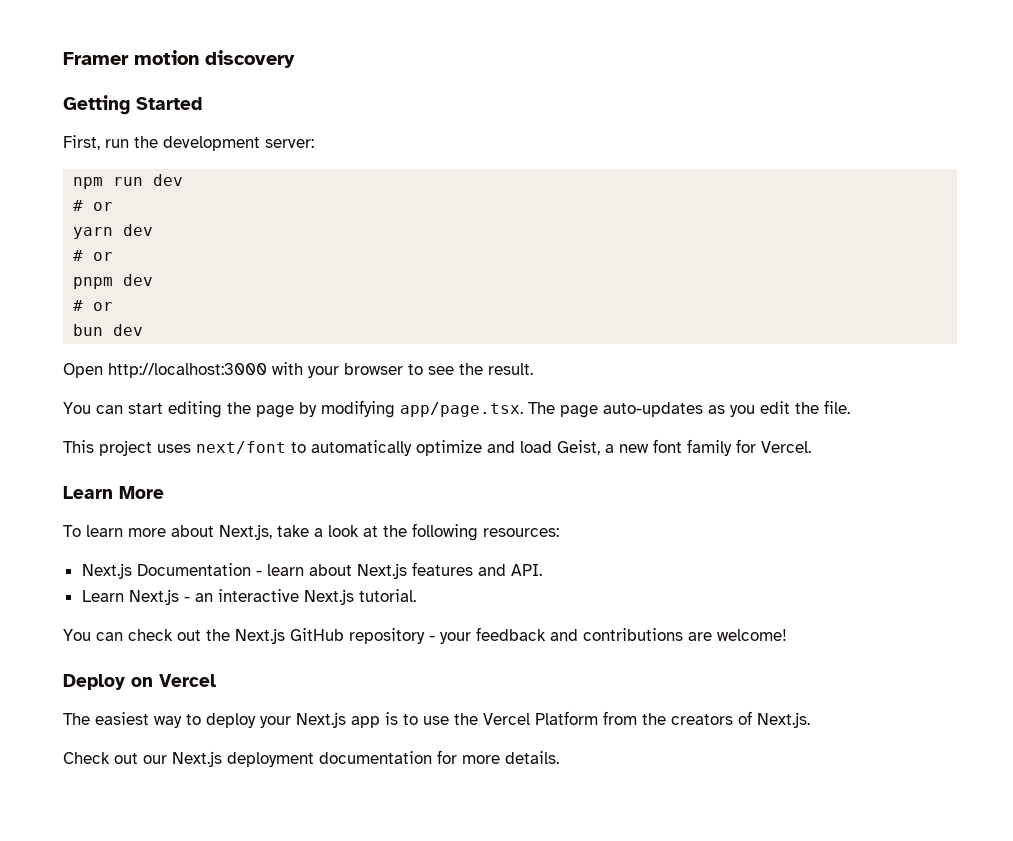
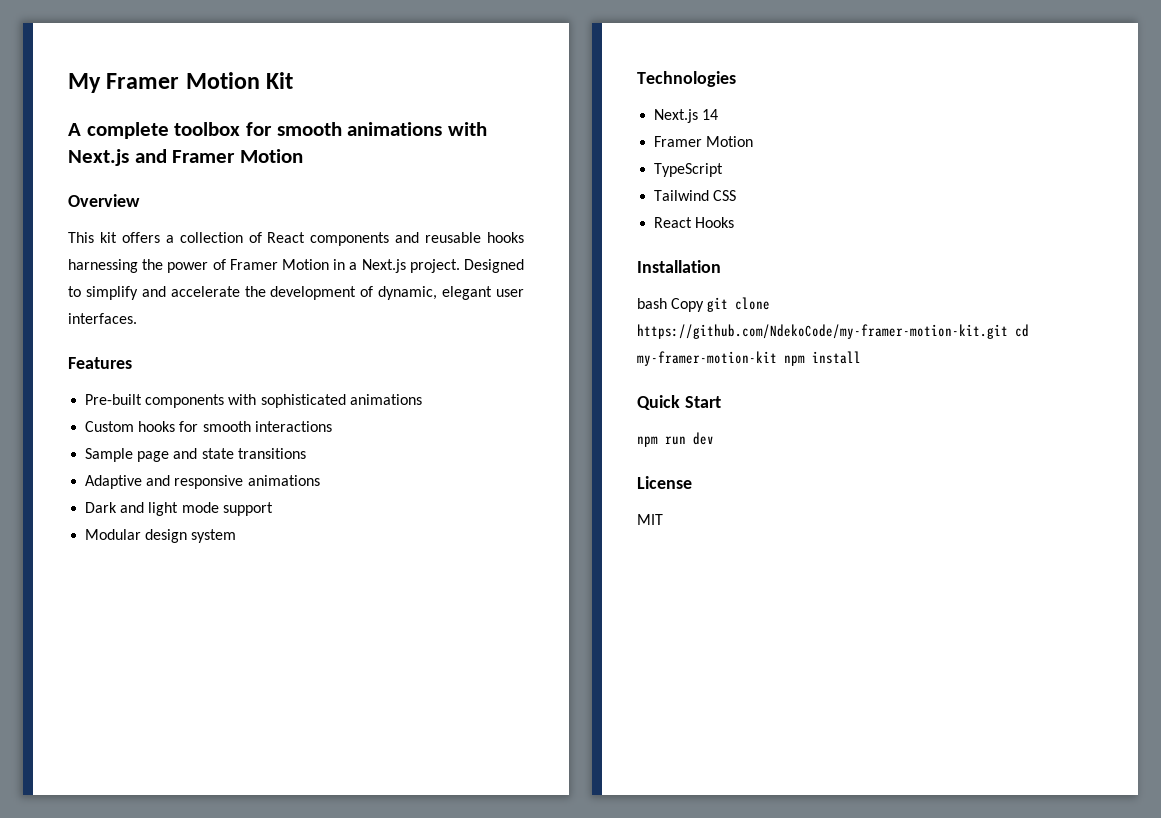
- Framer motion discovery
- Getting Started
- First, run the development server:
+ My Framer Motion Kit
+ A complete toolbox for smooth animations with Next.js and Framer Motion
+ Overview
+ This kit offers a collection of React components and reusable hooks harnessing the power of Framer Motion in a Next.js project. Designed to simplify and accelerate the development of dynamic, elegant user interfaces.
+ Features
+ Pre-built components with sophisticated animations
+ Custom hooks for smooth interactions
+ Sample page and state transitions
+ Adaptive and responsive animations
+ Dark and light mode support
+ Modular design system
+ Technologies
+ Next.js 14
+ Framer Motion
+ TypeScript
+ Tailwind CSS
+ React Hooks
+ Installation
+ bash Copy git clone https://github.com/NdekoCode/my-framer-motion-kit.git cd my-framer-motion-kit npm install
+ Quick Start
  npm run dev
- # or
- yarn dev
- # or
- pnpm dev
- # or
- bun dev
- Open http://localhost:3000 with your browser to see the result.
- You can start editing the page by modifying app/page.tsx. The page auto-updates as you edit the file.
- This project uses next/font to automatically optimize and load Geist, a new font family for Vercel.
- Learn More
- To learn more about Next.js, take a look at the following resources:
- Next.js Documentation - learn about Next.js features and API.
- Learn Next.js - an interactive Next.js tutorial.
- You can check out the Next.js GitHub repository - your feedback and contributions are welcome!
- Deploy on Vercel
- The easiest way to deploy your Next.js app is to use the Vercel Platform from the creators of Next.js.
- Check out our Next.js deployment documentation for more details.
+ License
+ MIT

